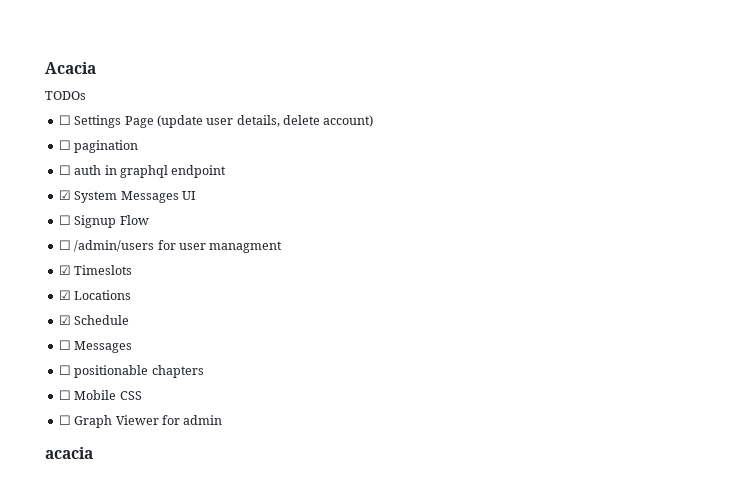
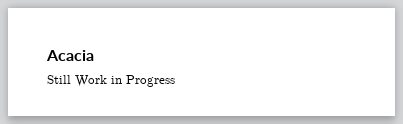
- TODOs
- ☐ Settings Page (update user details, delete account)
- ☐ pagination
- ☐ auth in graphql endpoint
- ☑ System Messages UI
- ☐ Signup Flow
- ☐ /admin/users for user managment
- ☑ Timeslots
- ☑ Locations
- ☑ Schedule
- ☐ Messages
- ☐ positionable chapters
- ☐ Mobile CSS
- ☐ Graph Viewer for admin
- acacia
+ Still Work in Progress

